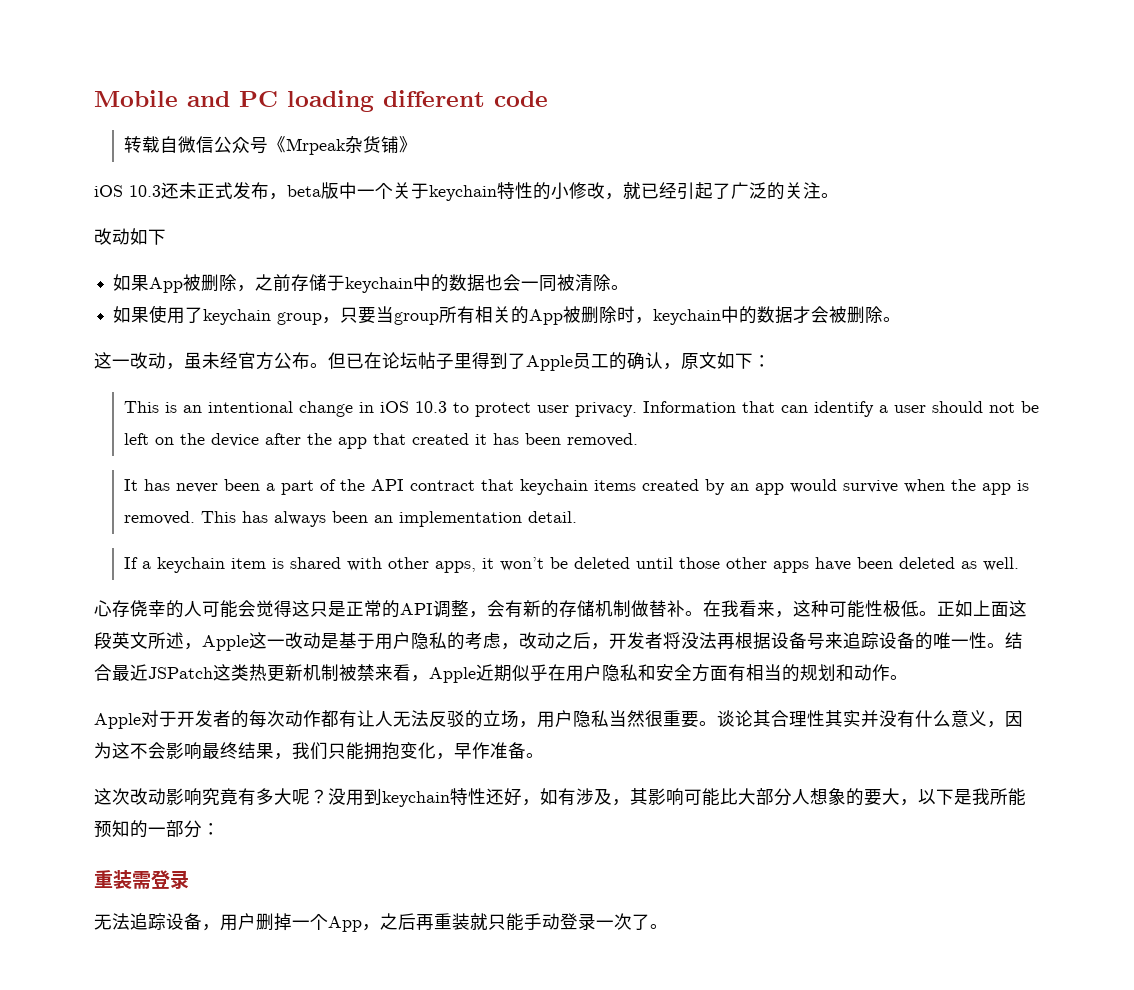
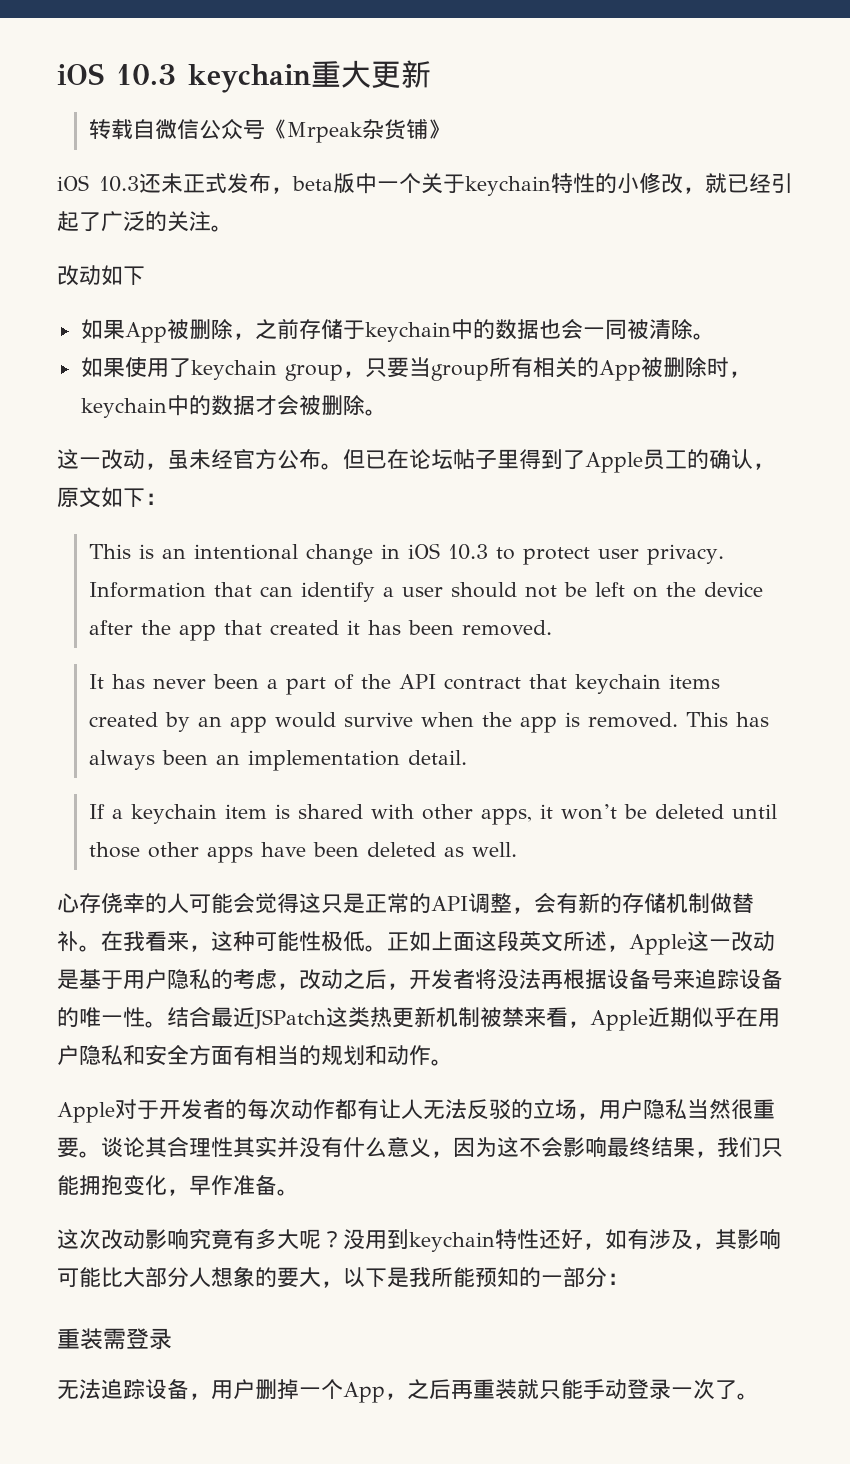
- Mobile and PC loading different code
+ iOS 10.3 keychain重大更新

